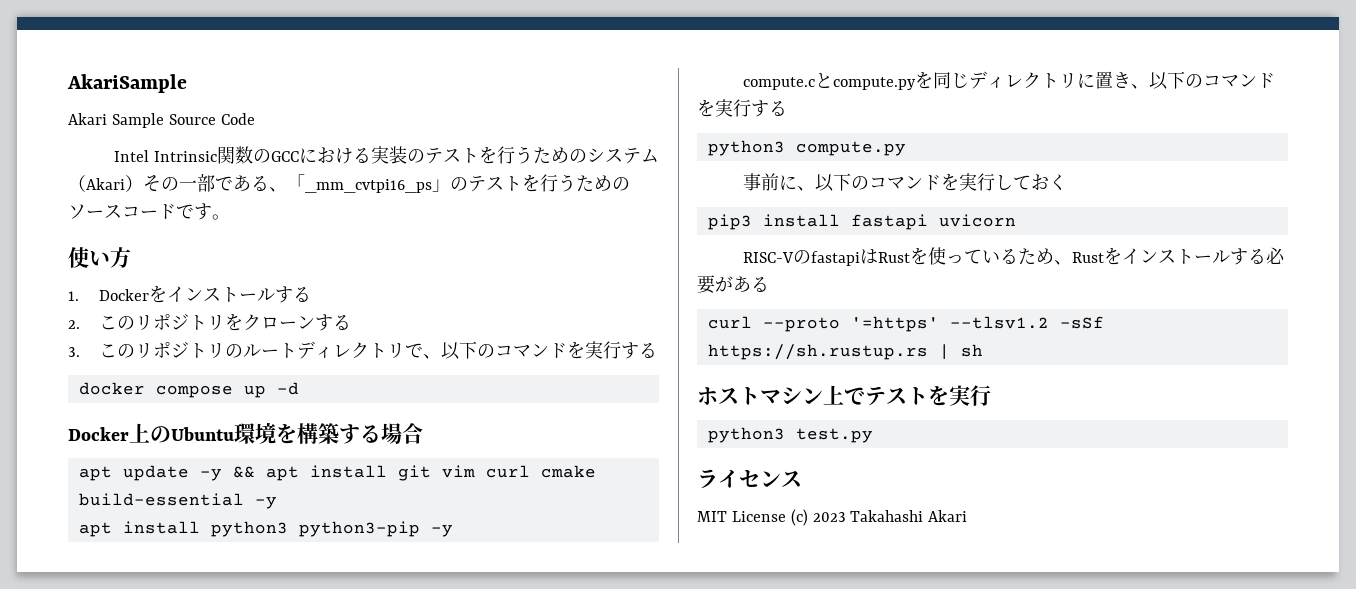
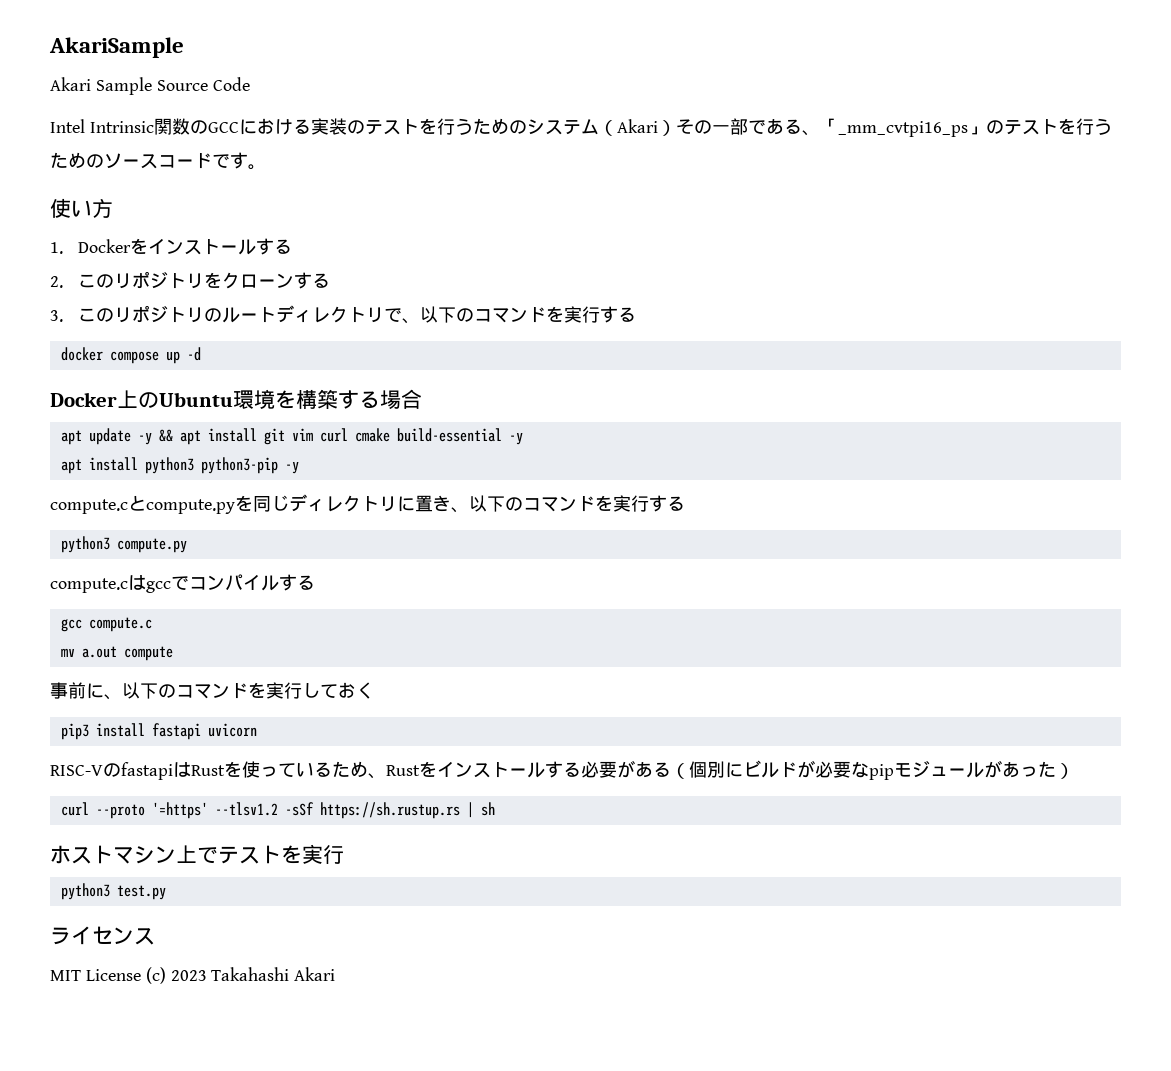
+ compute.cはgccでコンパイルする
+ gcc compute.c
+ mv a.out compute
- RISC-VのfastapiはRustを使っているため、Rustをインストールする必要がある
+ RISC-VのfastapiはRustを使っているため、Rustをインストールする必要がある（個別にビルドが必要なpipモジュールがあった）

